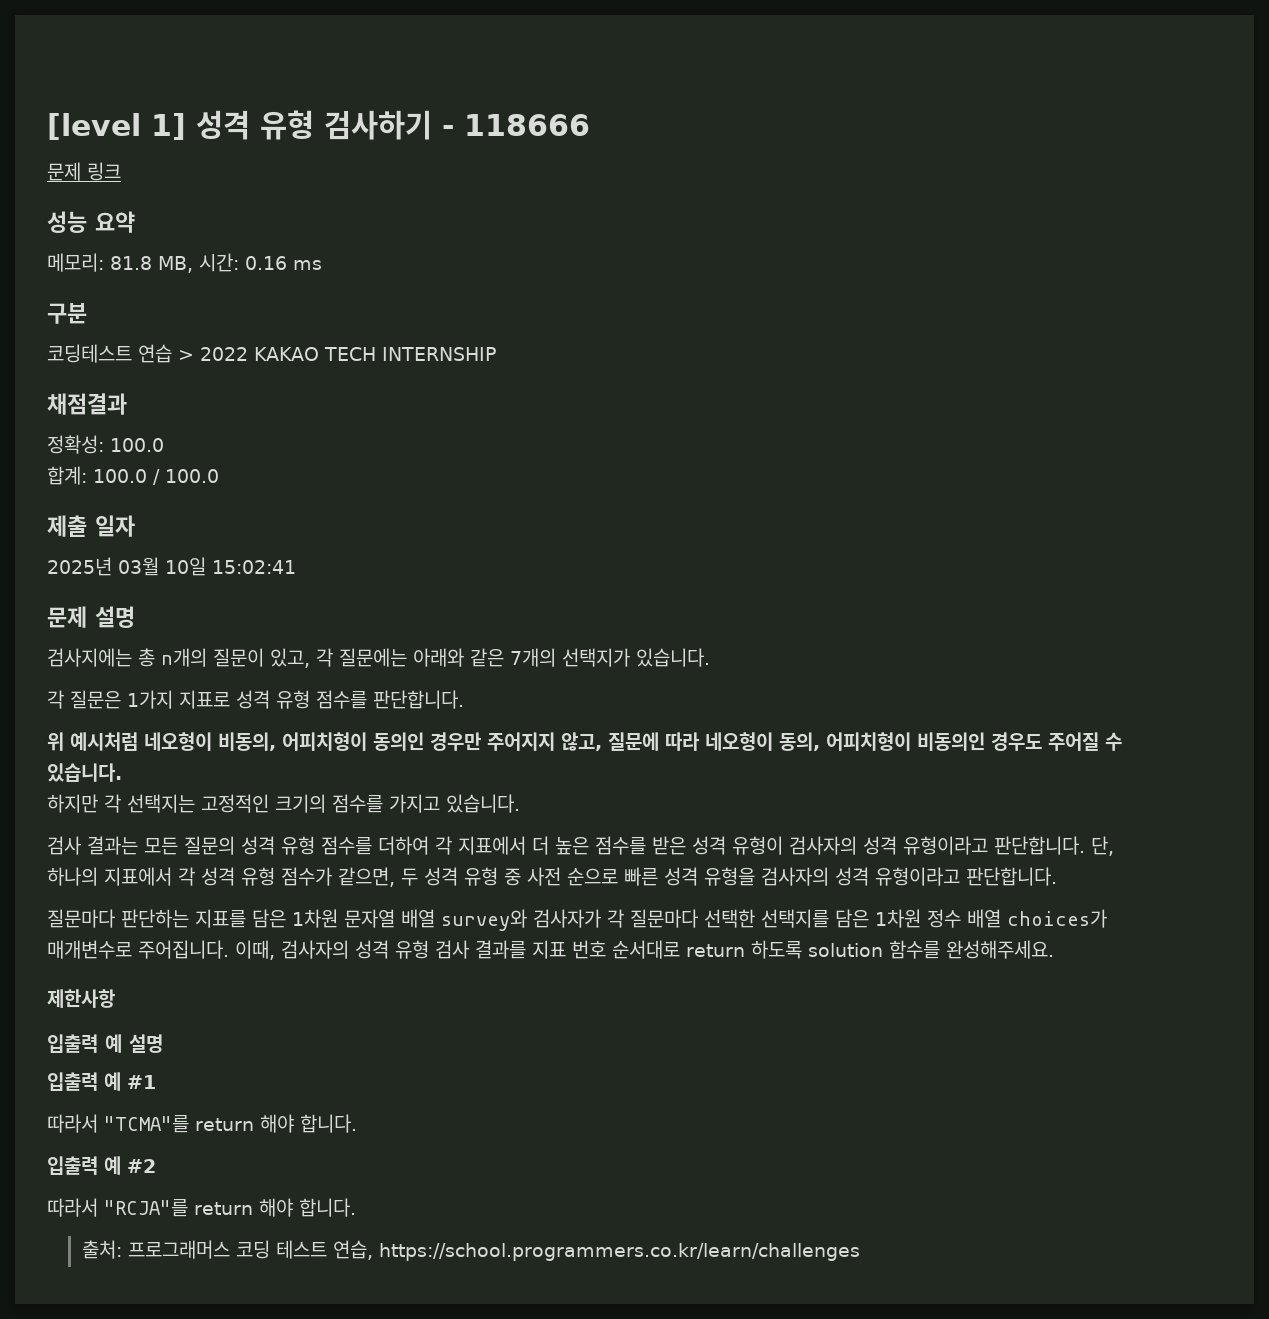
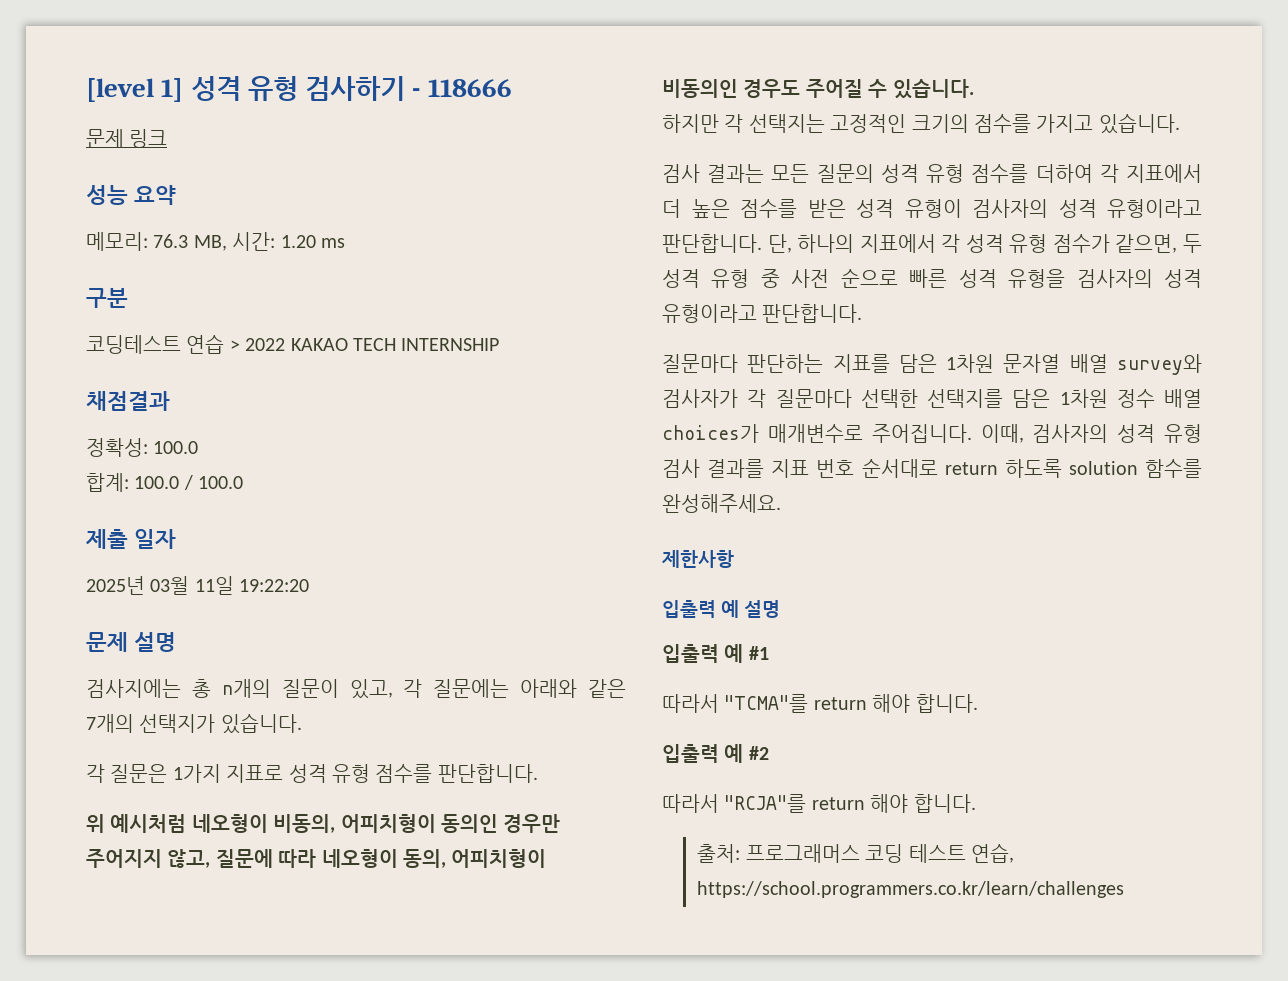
- 메모리: 81.8 MB, 시간: 0.16 ms
+ 메모리: 76.3 MB, 시간: 1.20 ms
- 2025년 03월 10일 15:02:41
+ 2025년 03월 11일 19:22:20

